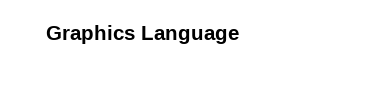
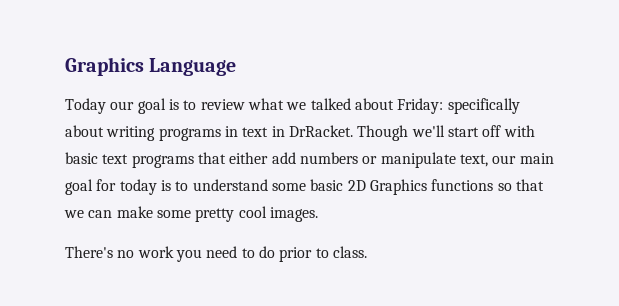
+ Today our goal is to review what we talked about Friday: specifically about writing programs in text in DrRacket. Though we'll start off with basic text programs that either add numbers or manipulate text, our main goal for today is to understand some basic 2D Graphics functions so that we can make some pretty cool images.
+ There's no work you need to do prior to class.

